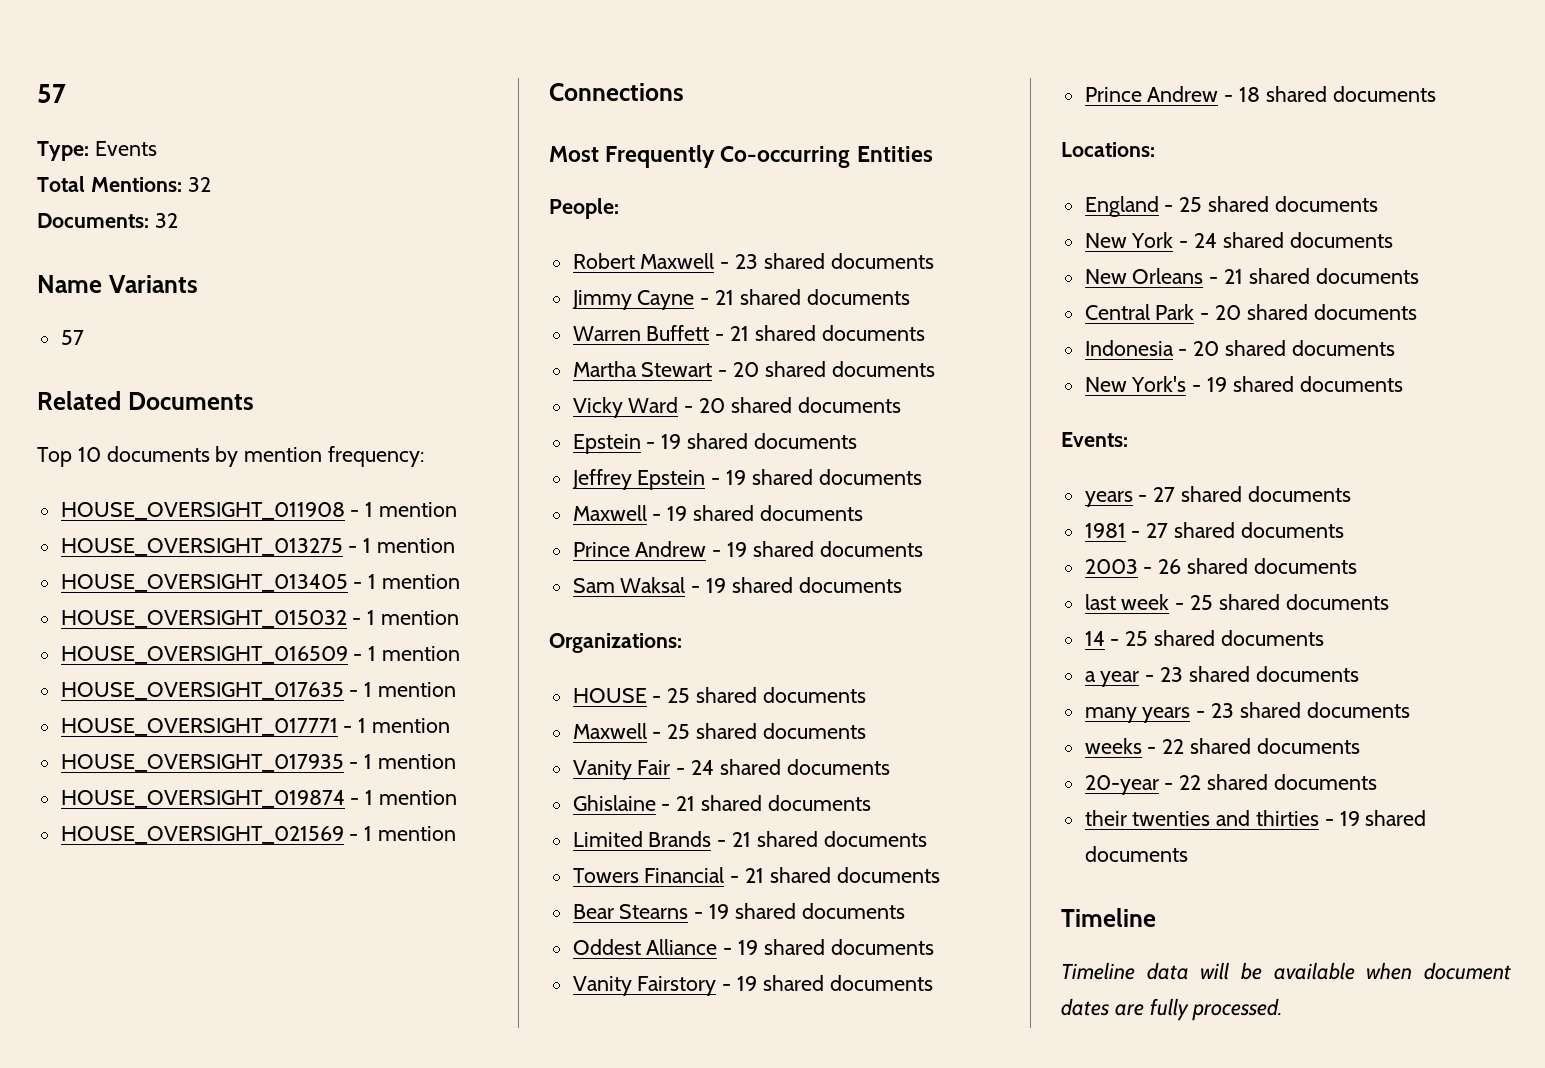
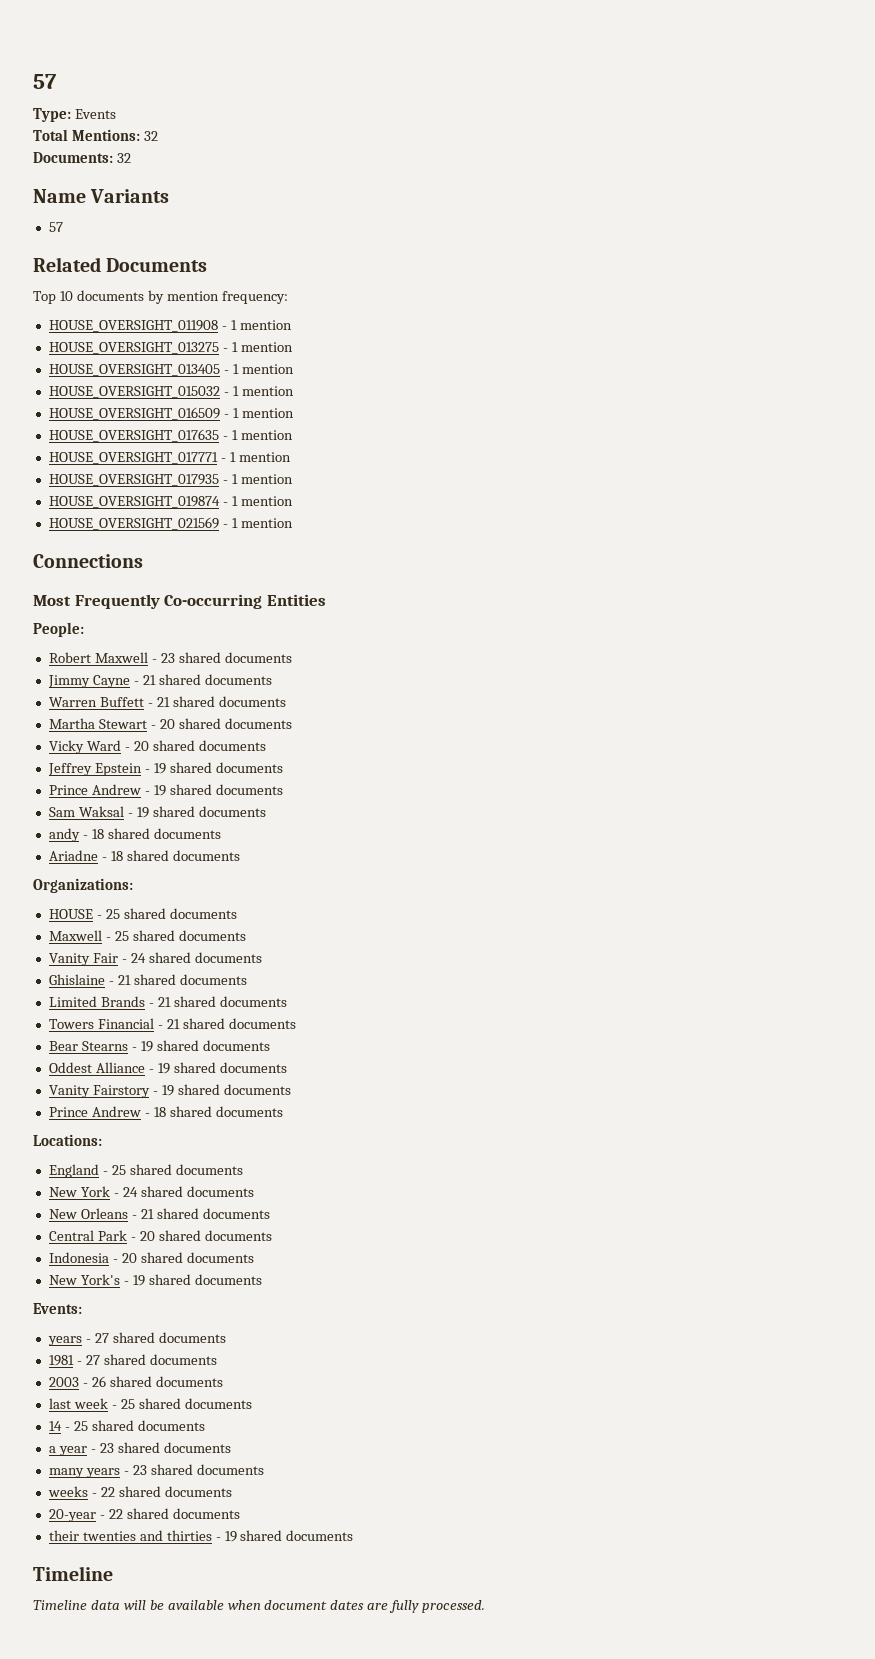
  Vicky Ward - 20 shared documents
- Epstein - 19 shared documents
- Maxwell - 19 shared documents
+ andy - 18 shared documents
+ Ariadne - 18 shared documents

